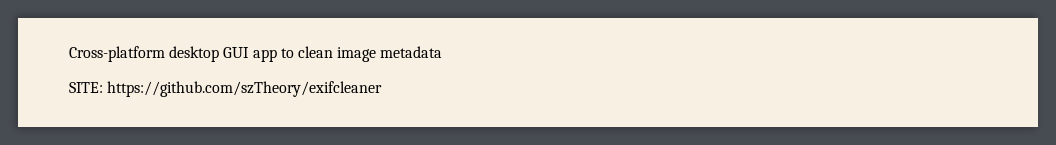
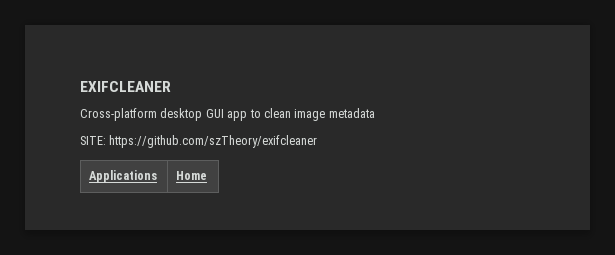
+ EXIFCLEANER
+ Applications | Home

